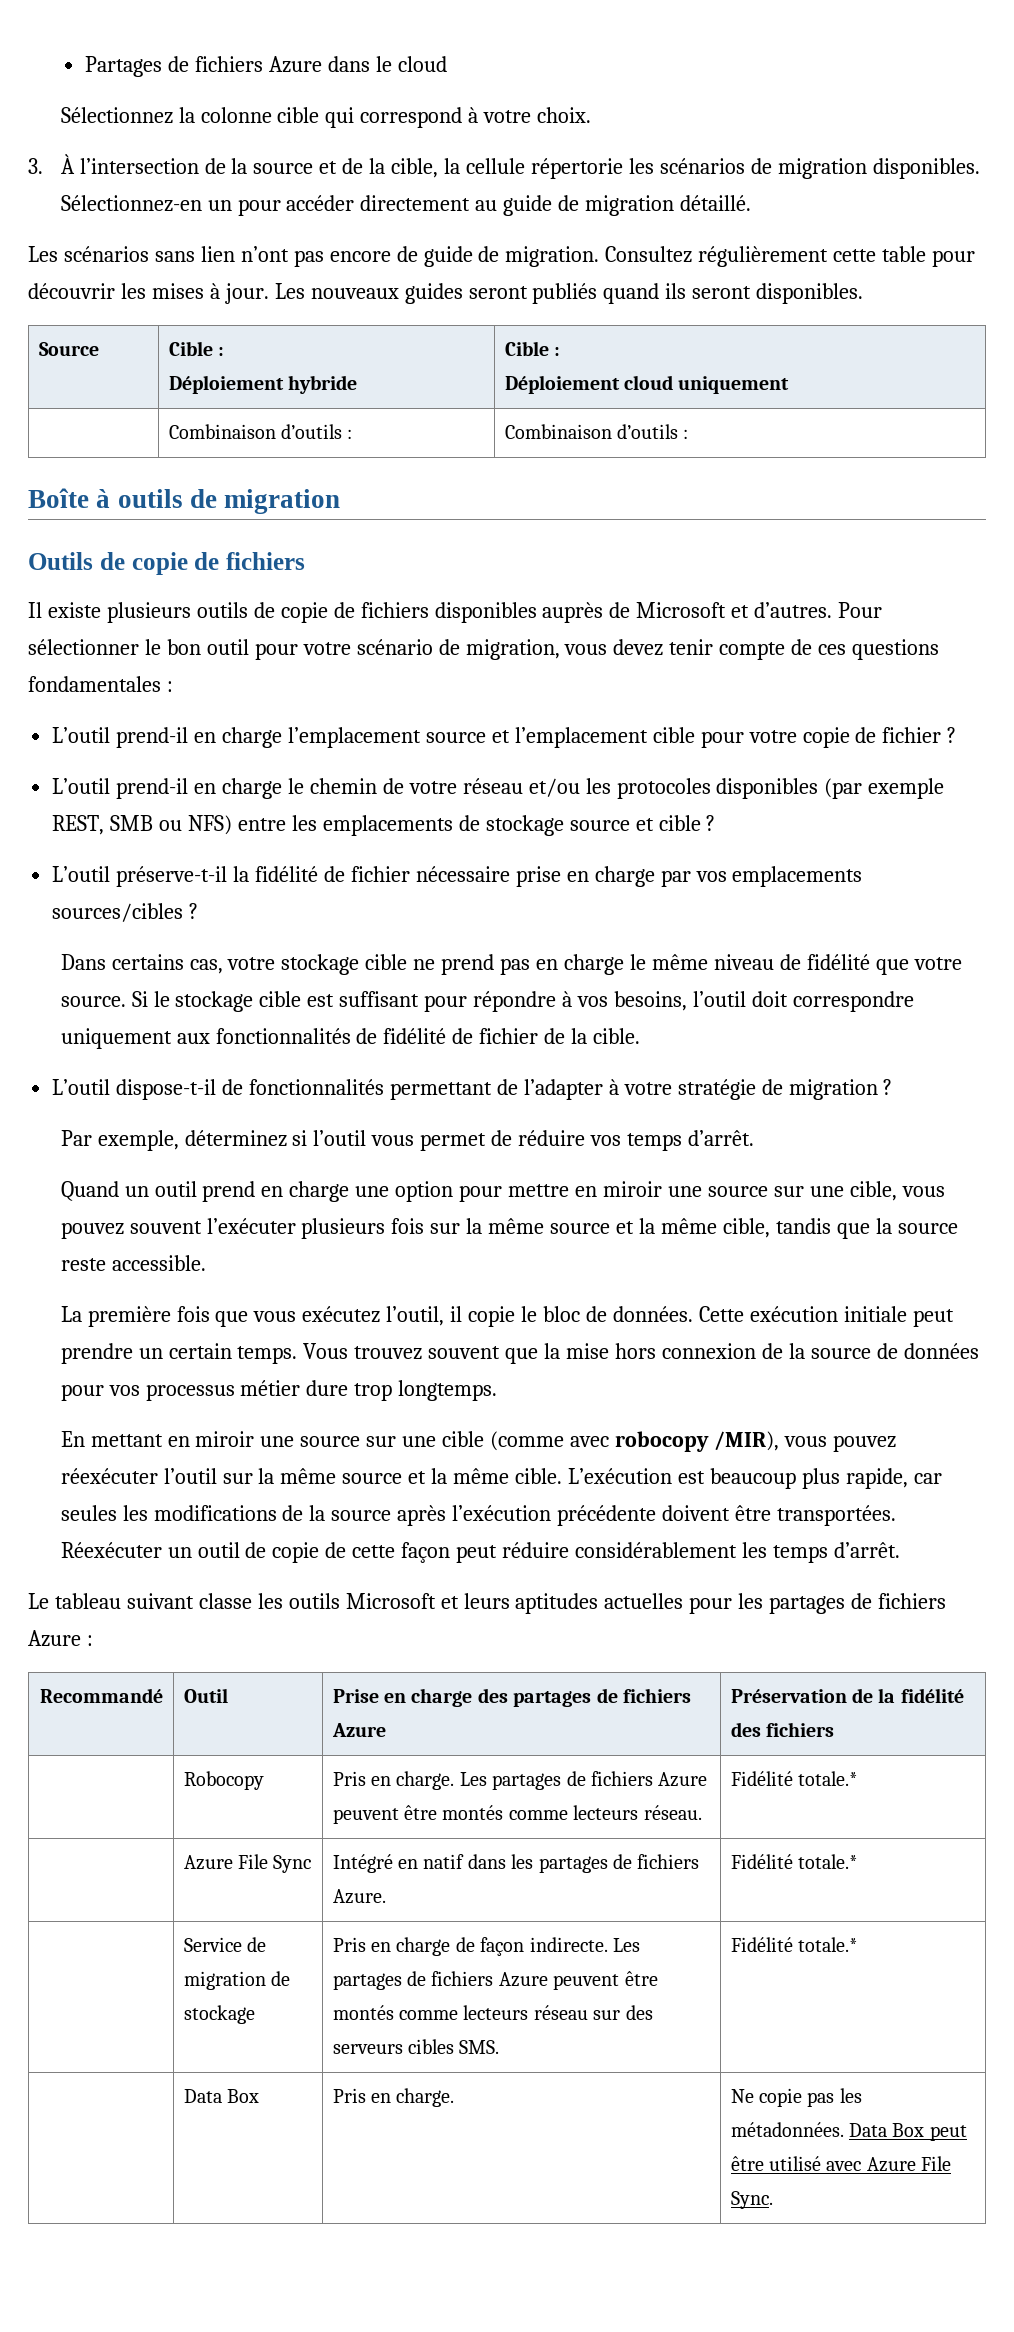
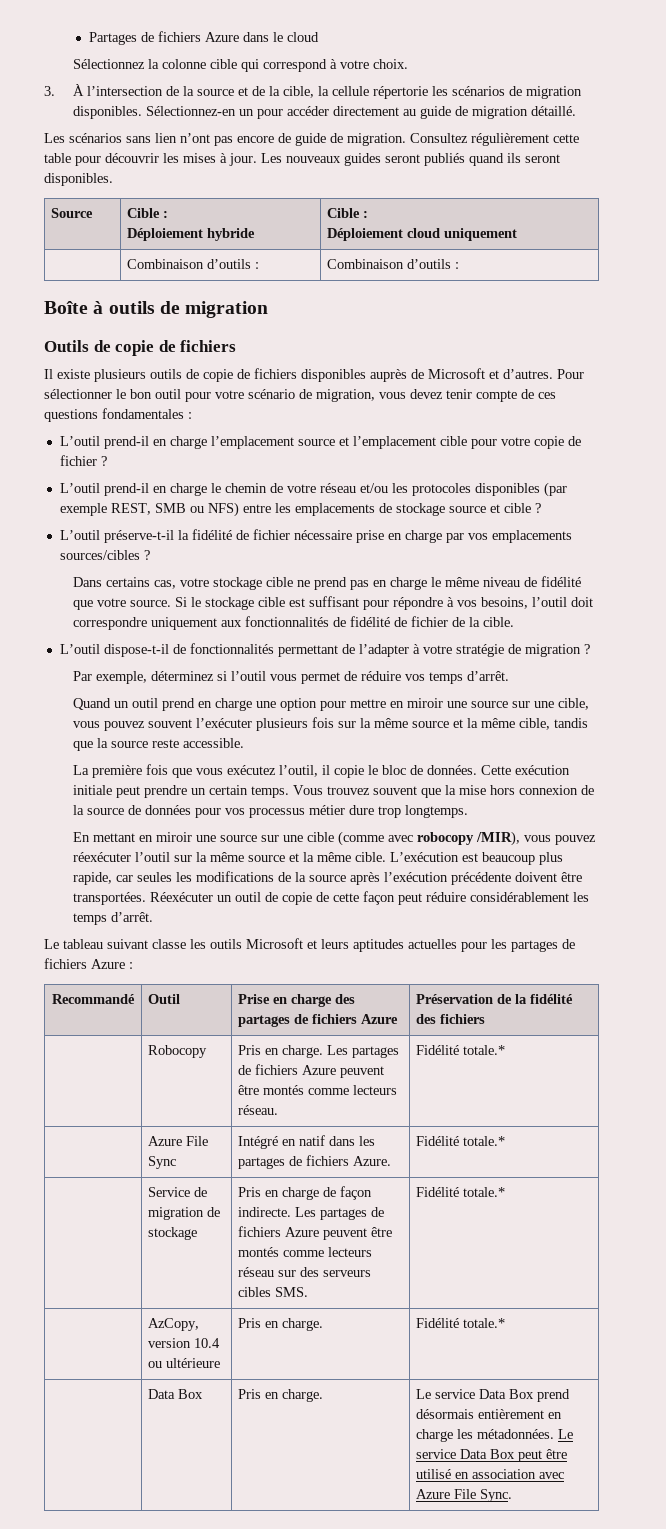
+ | AzCopy, version 10.4 ou ultérieure | Pris en charge. | Fidélité totale.*
- | Data Box | Pris en charge. | Ne copie pas les métadonnées. Data Box peut être utilisé avec Azure File Sync.
+ | Data Box | Pris en charge. | Le service Data Box prend désormais entièrement en charge les métadonnées. Le service Data Box peut être utilisé en association avec Azure File Sync.

